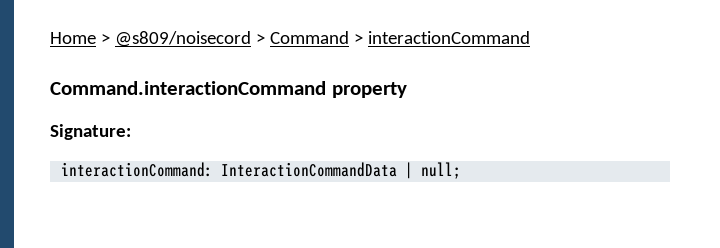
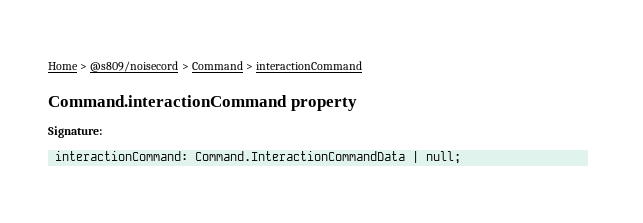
- interactionCommand: InteractionCommandData | null;
+ interactionCommand: Command.InteractionCommandData | null;

